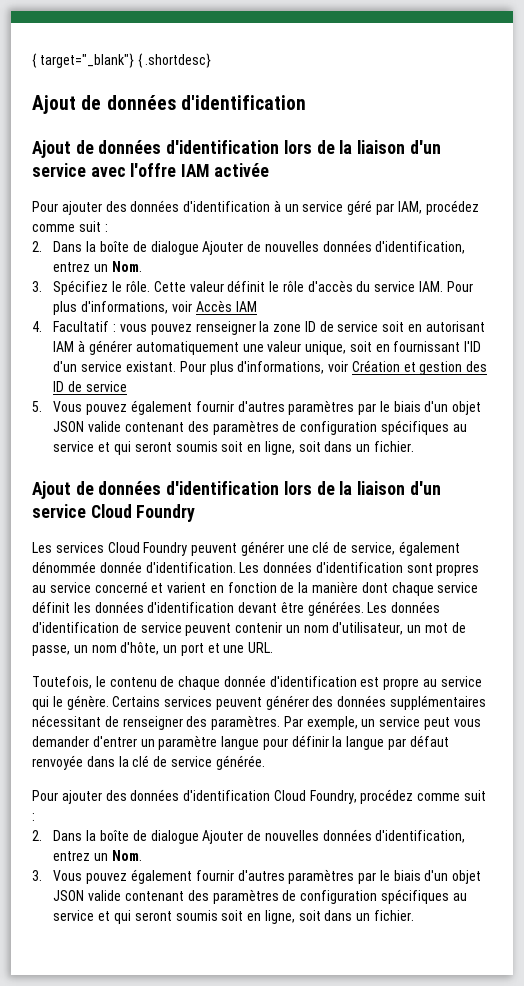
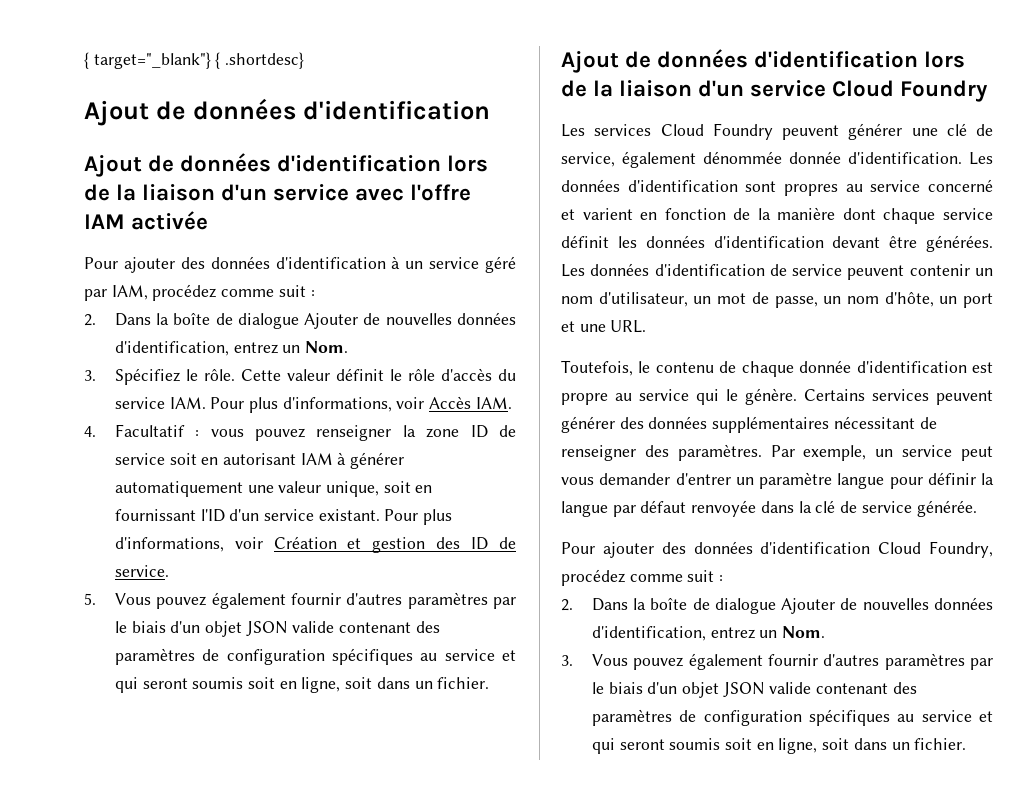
- Cette valeur définit le rôle d'accès du service IAM. Pour plus d'informations, voir Accès IAM
+ Cette valeur définit le rôle d'accès du service IAM. Pour plus d'informations, voir Accès IAM.
- Pour plus d'informations, voir Création et gestion des ID de service
+ Pour plus d'informations, voir Création et gestion des ID de service.

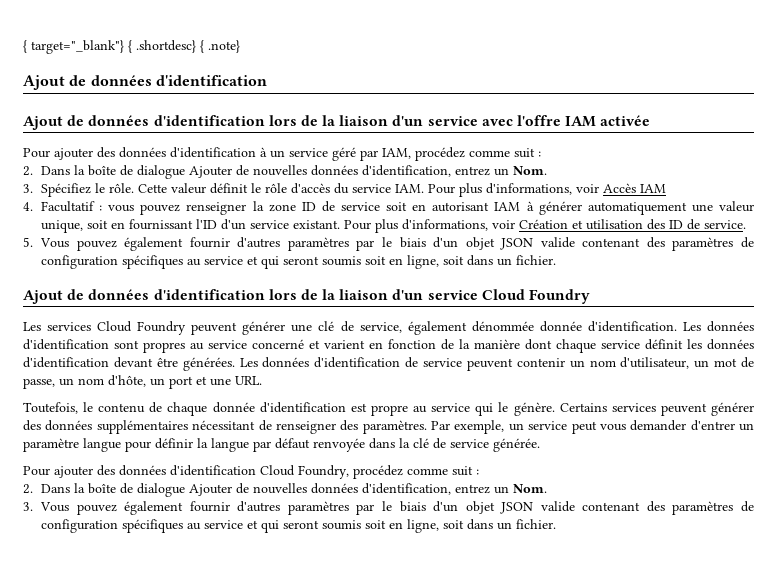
- { target="_blank"} { .shortdesc}
+ { target="_blank"} { .shortdesc} { .note}
- Cette valeur définit le rôle d'accès du service IAM. Pour plus d'informations, voir Accès IAM.
+ Cette valeur définit le rôle d'accès du service IAM. Pour plus d'informations, voir Accès IAM
- Pour plus d'informations, voir Création et gestion des ID de service.
+ Pour plus d'informations, voir Création et utilisation des ID de service.

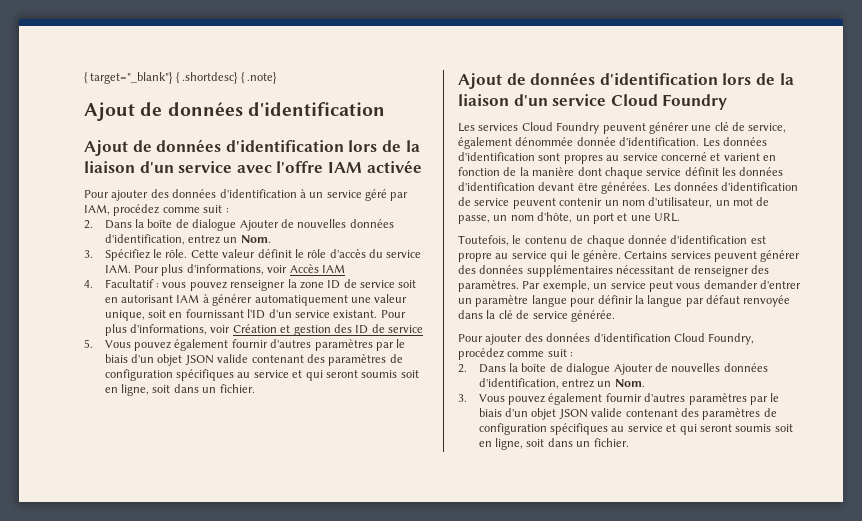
- Pour plus d'informations, voir Création et utilisation des ID de service.
+ Pour plus d'informations, voir Création et gestion des ID de service

